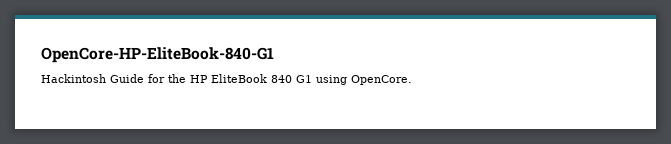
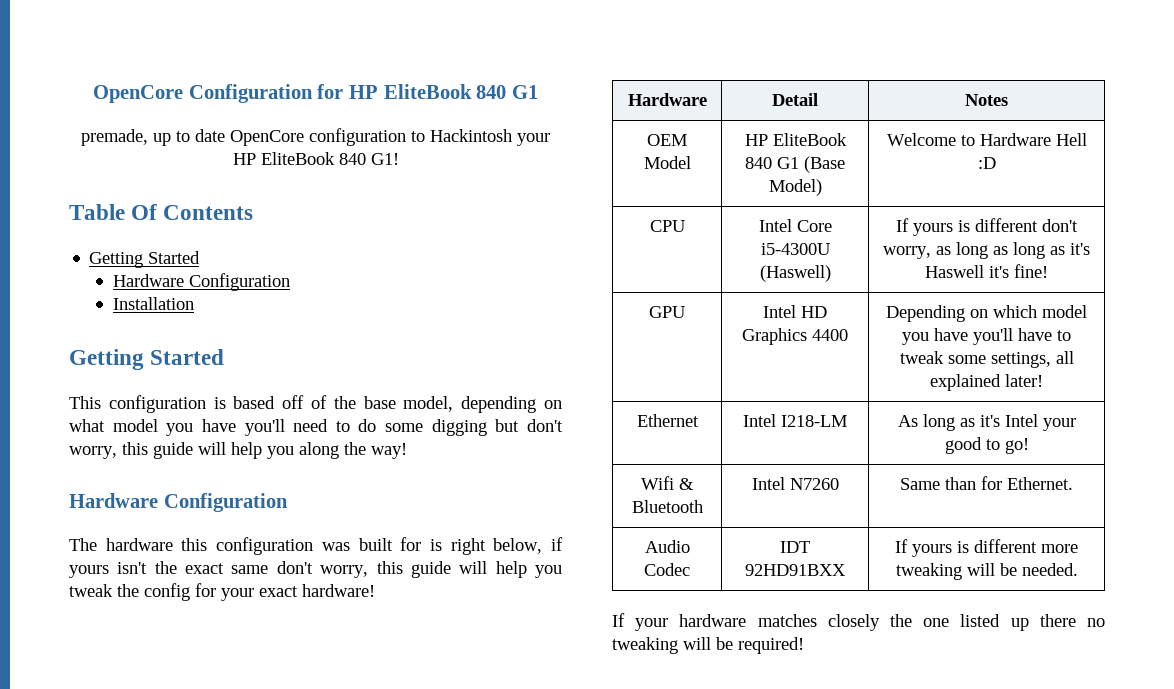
- OpenCore-HP-EliteBook-840-G1
- Hackintosh Guide for the HP EliteBook 840 G1 using OpenCore.
+ OpenCore Configuration for HP EliteBook 840 G1
+ premade, up to date OpenCore configuration to Hackintosh your HP EliteBook 840 G1!
+ Table Of Contents
+ Getting Started
+ Hardware Configuration
+ Installation
+ Getting Started
+ This configuration is based off of the base model, depending on what model you have you'll need to do some digging but don't worry, this guide will help you along the way!
+ Hardware Configuration
+ The hardware this configuration was built for is right below, if yours isn't the exact same don't worry, this guide will help you tweak the config for your exact hardware!
+ Hardware | Detail | Notes
+ OEM Model | HP EliteBook 840 G1 (Base Model) | Welcome to Hardware Hell :D
+ CPU | Intel Core i5-4300U (Haswell) | If yours is different don't worry, as long as long as it's Haswell it's fine!
+ GPU | Intel HD Graphics 4400 | Depending on which model you have you'll have to tweak some settings, all explained later!
+ Ethernet | Intel I218-LM | As long as it's Intel your good to go!
+ Wifi & Bluetooth | Intel N7260 | Same than for Ethernet.
+ Audio Codec | IDT 92HD91BXX | If yours is different more tweaking will be needed.
+ If your hardware matches closely the one listed up there no tweaking will be required!

